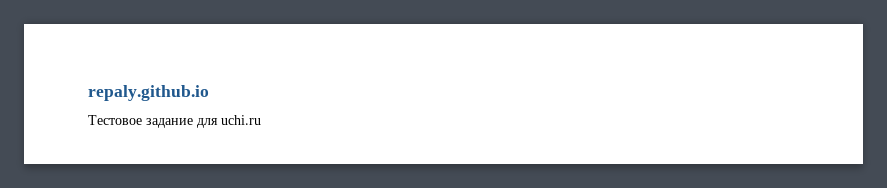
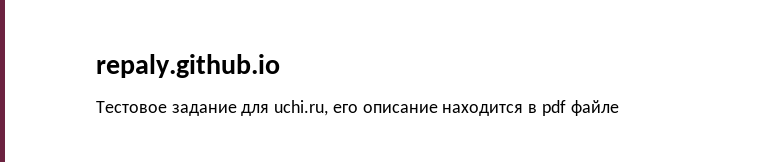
- Тестовое задание для uchi.ru
+ Тестовое задание для uchi.ru, его описание находится в pdf файле

